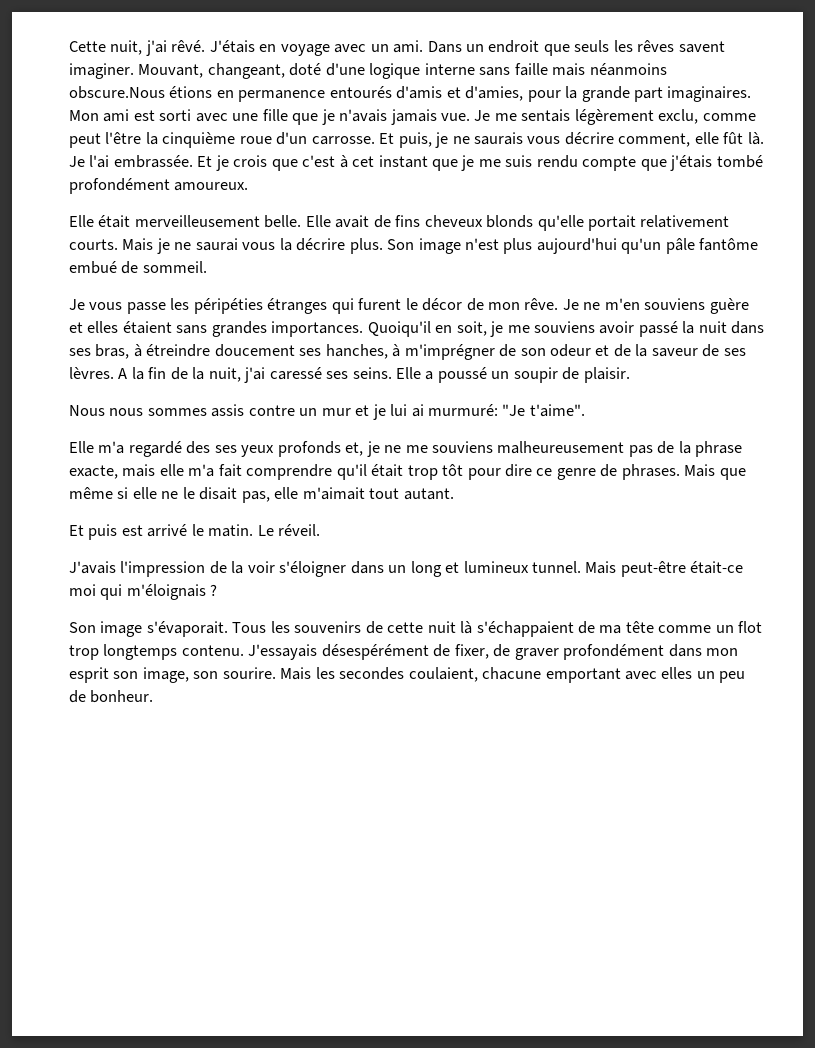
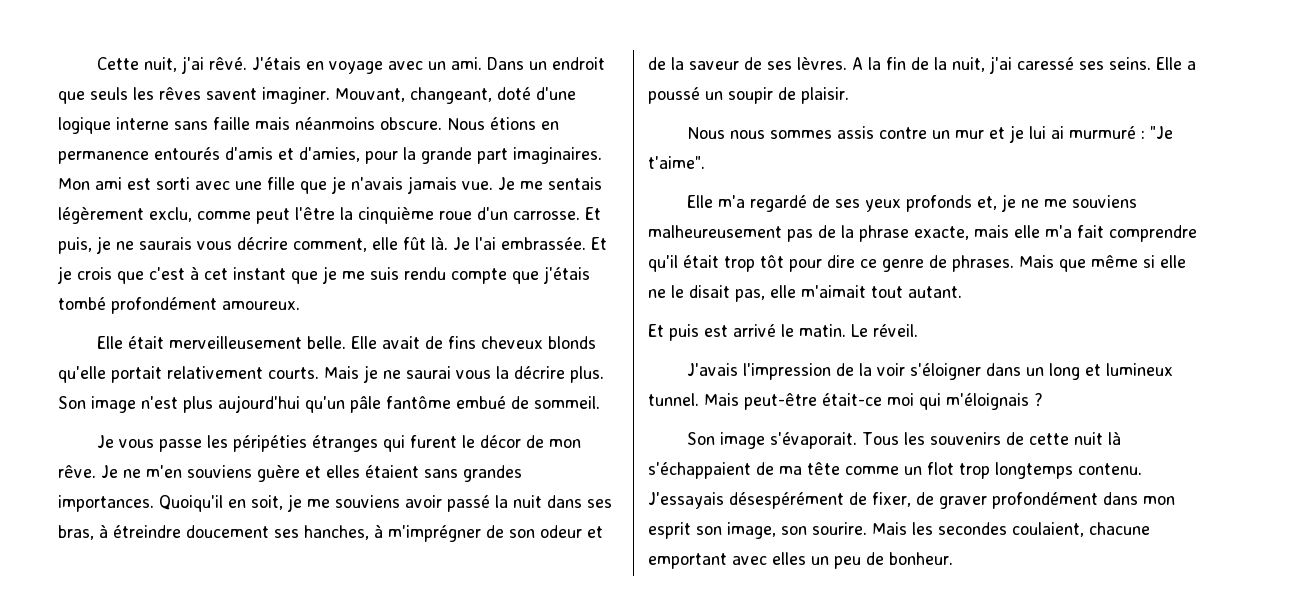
- Mouvant, changeant, doté d'une logique interne sans faille mais néanmoins obscure.Nous étions en permanence entourés d'amis et d'amies, pour la grande part imaginaires.
+ Mouvant, changeant, doté d'une logique interne sans faille mais néanmoins obscure. Nous étions en permanence entourés d'amis et d'amies, pour la grande part imaginaires.
- Nous nous sommes assis contre un mur et je lui ai murmuré: "Je t'aime".
+ Nous nous sommes assis contre un mur et je lui ai murmuré : "Je t'aime".
- Elle m'a regardé des ses yeux profonds et, je ne me souviens malheureusement pas de la phrase exacte, mais elle m'a fait comprendre qu'il était trop tôt pour dire ce genre de phrases.
+ Elle m'a regardé de ses yeux profonds et, je ne me souviens malheureusement pas de la phrase exacte, mais elle m'a fait comprendre qu'il était trop tôt pour dire ce genre de phrases.

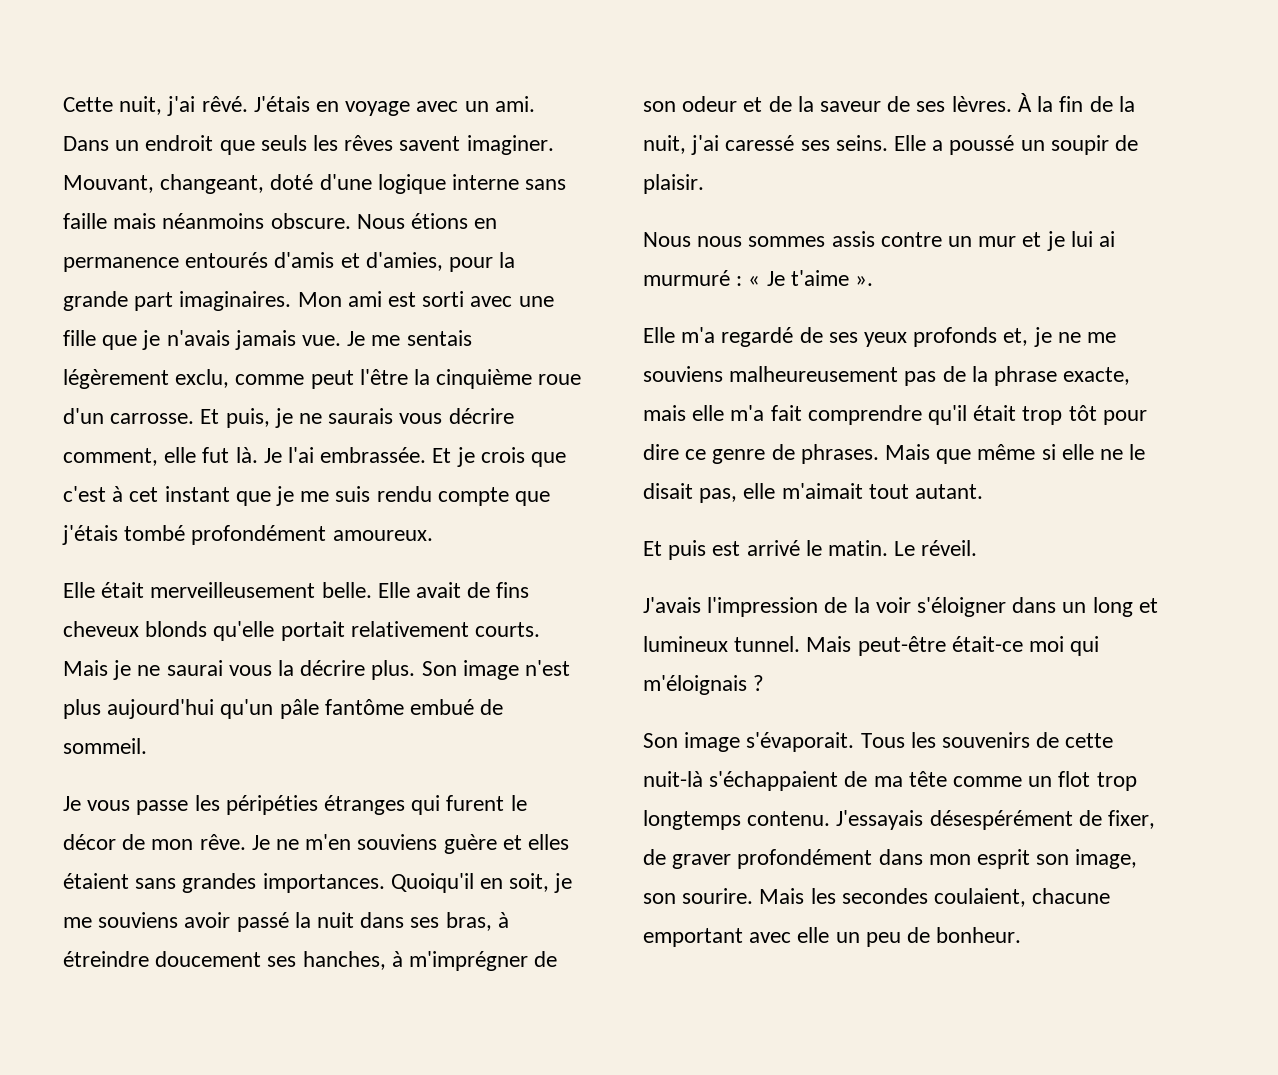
- Et puis, je ne saurais vous décrire comment, elle fût là.
+ Et puis, je ne saurais vous décrire comment, elle fut là.
- A la fin de la nuit, j'ai caressé ses seins.
+ À la fin de la nuit, j'ai caressé ses seins.
- Nous nous sommes assis contre un mur et je lui ai murmuré : "Je t'aime".
+ Nous nous sommes assis contre un mur et je lui ai murmuré : « Je t'aime ».
- Tous les souvenirs de cette nuit là s'échappaient de ma tête comme un flot trop longtemps contenu.
+ Tous les souvenirs de cette nuit-là s'échappaient de ma tête comme un flot trop longtemps contenu.
- Mais les secondes coulaient, chacune emportant avec elles un peu de bonheur.
+ Mais les secondes coulaient, chacune emportant avec elle un peu de bonheur.

